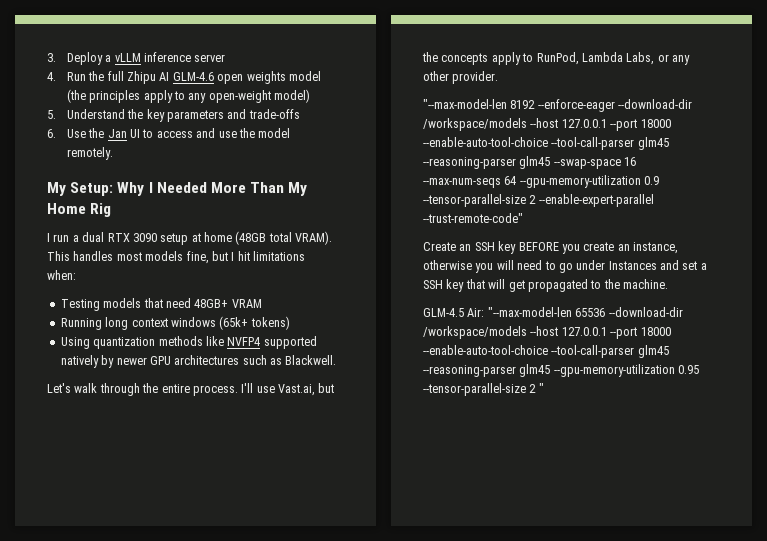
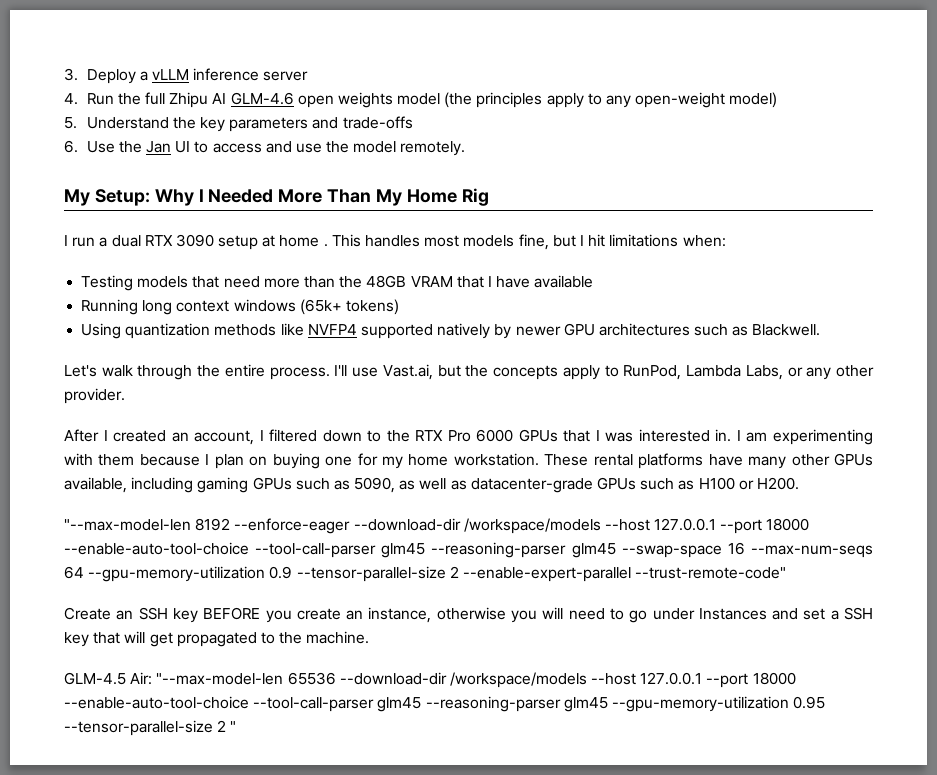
- I run a dual RTX 3090 setup at home (48GB total VRAM).
+ I run a dual RTX 3090 setup at home .
- Testing models that need 48GB+ VRAM
+ Testing models that need more than the 48GB VRAM that I have available
+ After I created an account, I filtered down to the RTX Pro 6000 GPUs that I was interested in. I am experimenting with them because I plan on buying one for my home workstation. These rental platforms have many other GPUs available, including gaming GPUs such as 5090, as well as datacenter-grade GPUs such as H100 or H200.

